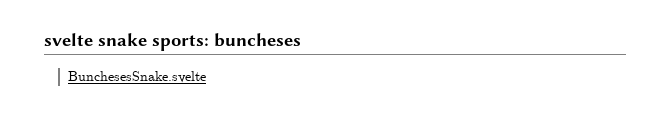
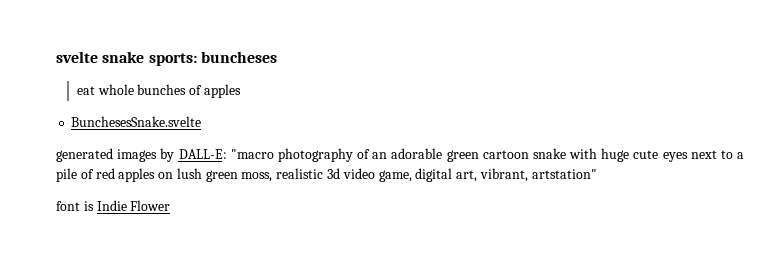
+ eat whole bunches of apples
  BunchesesSnake.svelte
+ generated images by DALL-E: "macro photography of an adorable green cartoon snake with huge cute eyes next to a pile of red apples on lush green moss, realistic 3d video game, digital art, vibrant, artstation"
+ font is Indie Flower

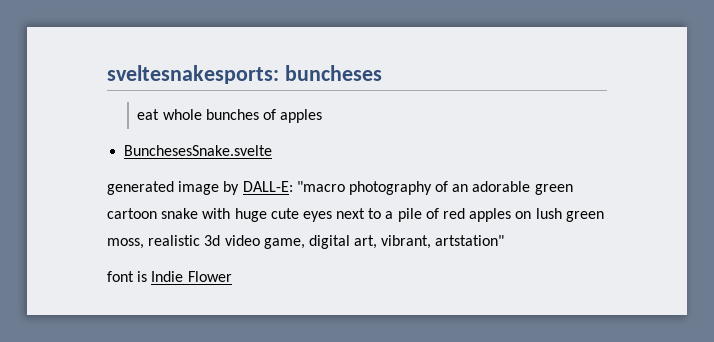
- svelte snake sports: buncheses
+ sveltesnakesports: buncheses
- generated images by DALL-E: "macro photography of an adorable green cartoon snake with huge cute eyes next to a pile of red apples on lush green moss, realistic 3d video game, digital art, vibrant, artstation"
+ generated image by DALL-E: "macro photography of an adorable green cartoon snake with huge cute eyes next to a pile of red apples on lush green moss, realistic 3d video game, digital art, vibrant, artstation"

